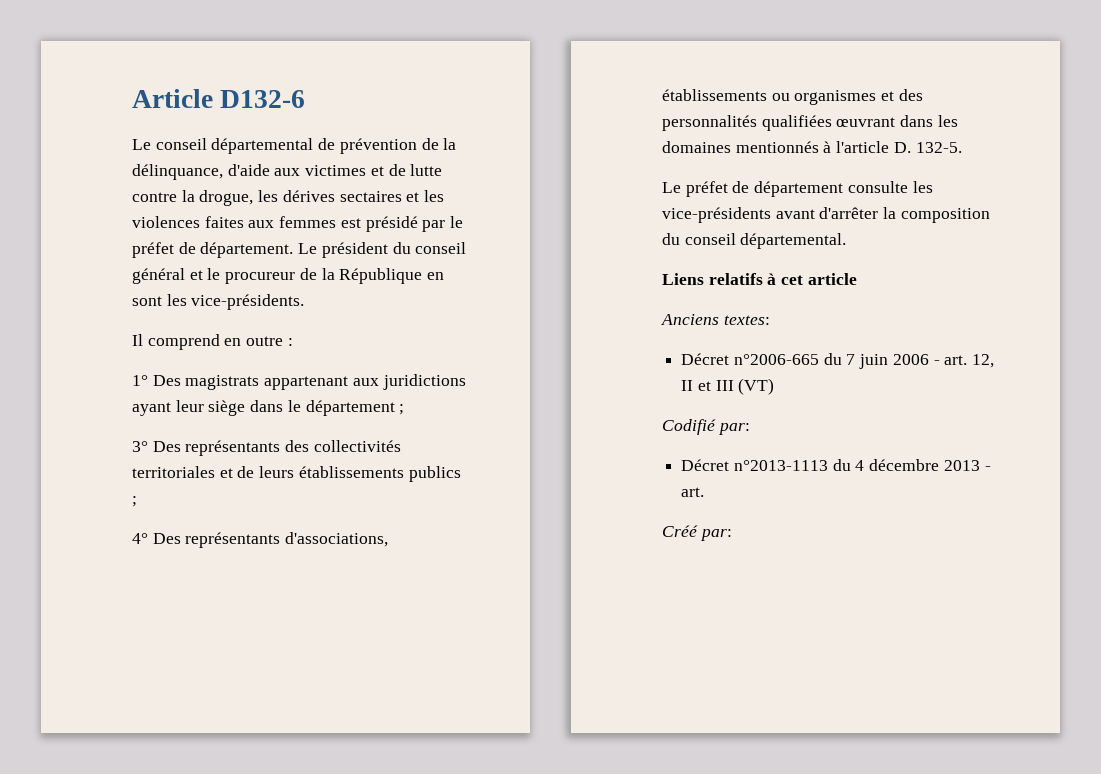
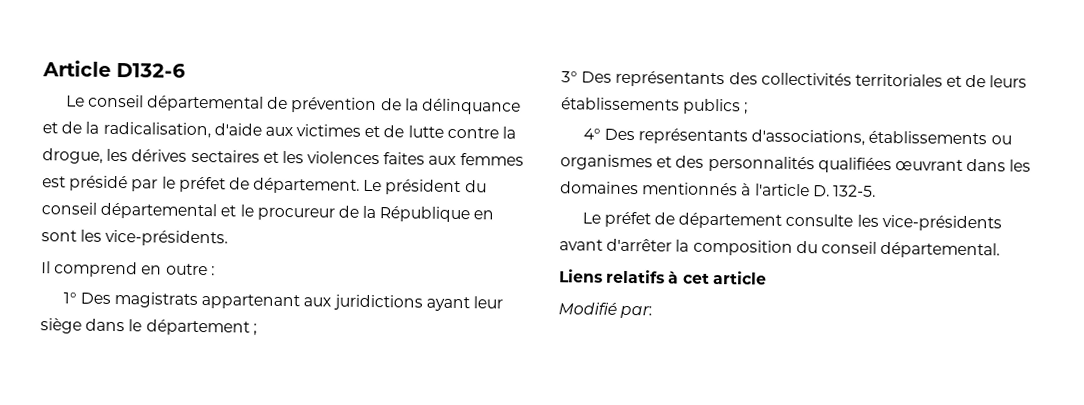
- Le conseil départemental de prévention de la délinquance, d'aide aux victimes et de lutte contre la drogue, les dérives sectaires et les violences faites aux femmes est présidé par le préfet de département.
+ Le conseil départemental de prévention de la délinquance et de la radicalisation, d'aide aux victimes et de lutte contre la drogue, les dérives sectaires et les violences faites aux femmes est présidé par le préfet de département.
- Le président du conseil général et le procureur de la République en sont les vice-présidents.
+ Le président du conseil départemental et le procureur de la République en sont les vice-présidents.
- Anciens textes:
- Décret n°2006-665 du 7 juin 2006 - art. 12, II et III (VT)
- Codifié par:
- Décret n°2013-1113 du 4 décembre 2013 - art.
- Créé par:
+ Modifié par:

